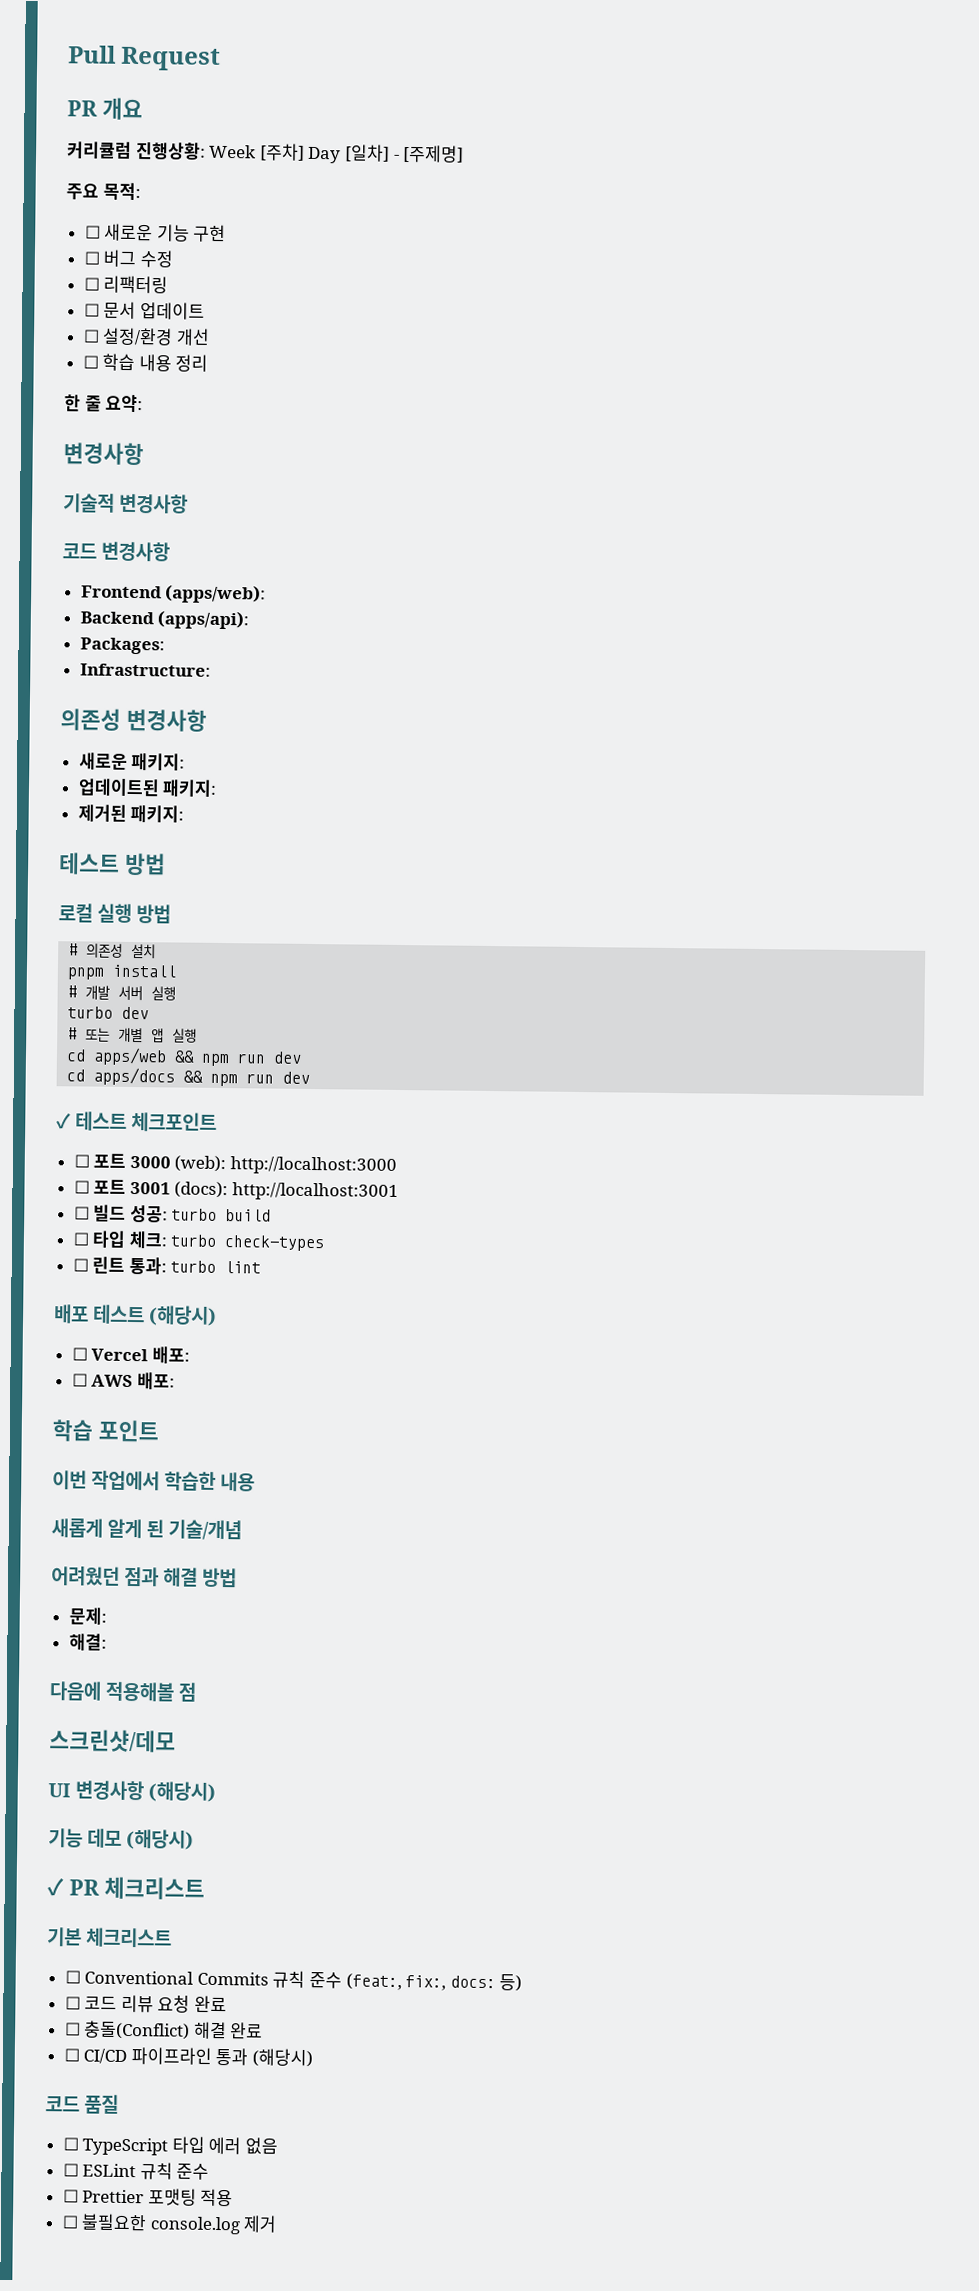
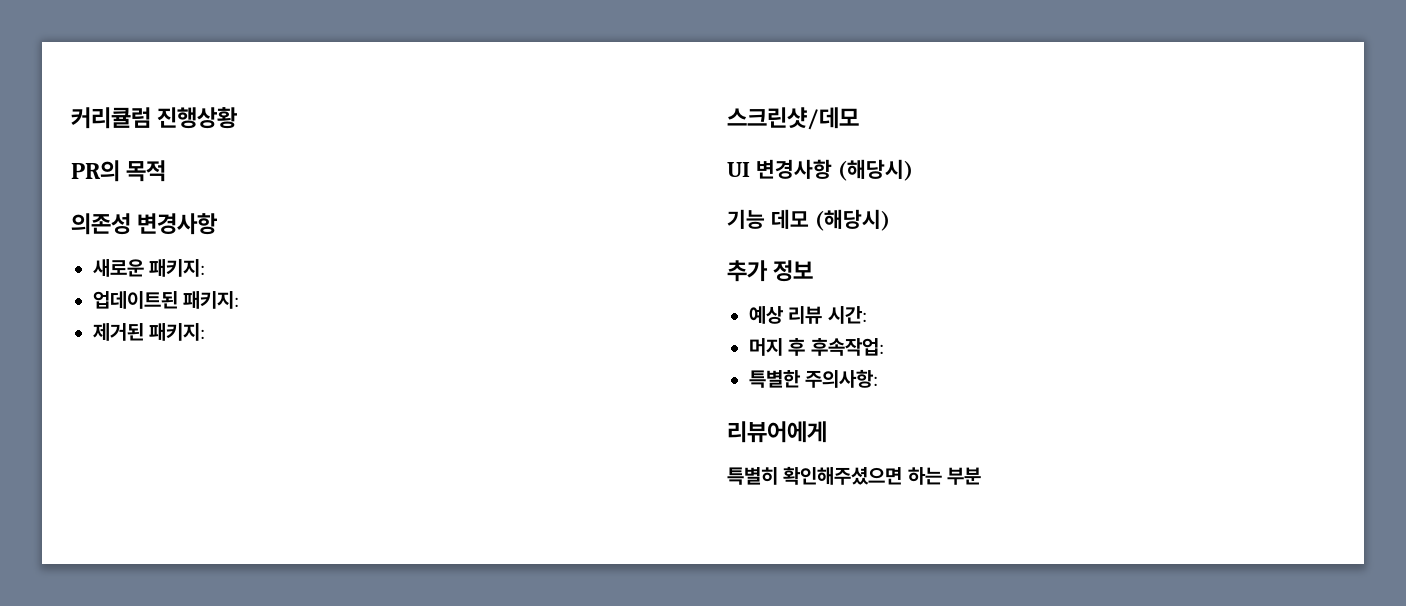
- Pull Request
- PR 개요
- 커리큘럼 진행상황: Week [주차] Day [일차] - [주제명]
- 주요 목적:
- ☐ 새로운 기능 구현
- ☐ 버그 수정
- ☐ 리팩터링
- ☐ 문서 업데이트
- ☐ 설정/환경 개선
- ☐ 학습 내용 정리
- 한 줄 요약:
- 변경사항
- 기술적 변경사항
- 코드 변경사항
- Frontend (apps/web):
- Backend (apps/api):
- Packages:
- Infrastructure:
+ 커리큘럼 진행상황
+ PR의 목적
- 테스트 방법
- 로컬 실행 방법
- # 의존성 설치
- pnpm install
- # 개발 서버 실행
- turbo dev
- # 또는 개별 앱 실행
- cd apps/web && npm run dev
- cd apps/docs && npm run dev
- ✓ 테스트 체크포인트
- ☐ 포트 3000 (web): http://localhost:3000
- ☐ 포트 3001 (docs): http://localhost:3001
- ☐ 빌드 성공: turbo build
- ☐ 타입 체크: turbo check-types
- ☐ 린트 통과: turbo lint
- 배포 테스트 (해당시)
- ☐ Vercel 배포:
- ☐ AWS 배포:
- 학습 포인트
- 이번 작업에서 학습한 내용
- 새롭게 알게 된 기술/개념
- 어려웠던 점과 해결 방법
- 문제:
- 해결:
- 다음에 적용해볼 점
- ✓ PR 체크리스트
- 기본 체크리스트
- ☐ Conventional Commits 규칙 준수 (feat:, fix:, docs: 등)
- ☐ 코드 리뷰 요청 완료
- ☐ 충돌(Conflict) 해결 완료
- ☐ CI/CD 파이프라인 통과 (해당시)
- 코드 품질
- ☐ TypeScript 타입 에러 없음
- ☐ ESLint 규칙 준수
- ☐ Prettier 포맷팅 적용
- ☐ 불필요한 console.log 제거
+ 추가 정보
+ 예상 리뷰 시간:
+ 머지 후 후속작업:
+ 특별한 주의사항:
+ 리뷰어에게
+ 특별히 확인해주셨으면 하는 부분

